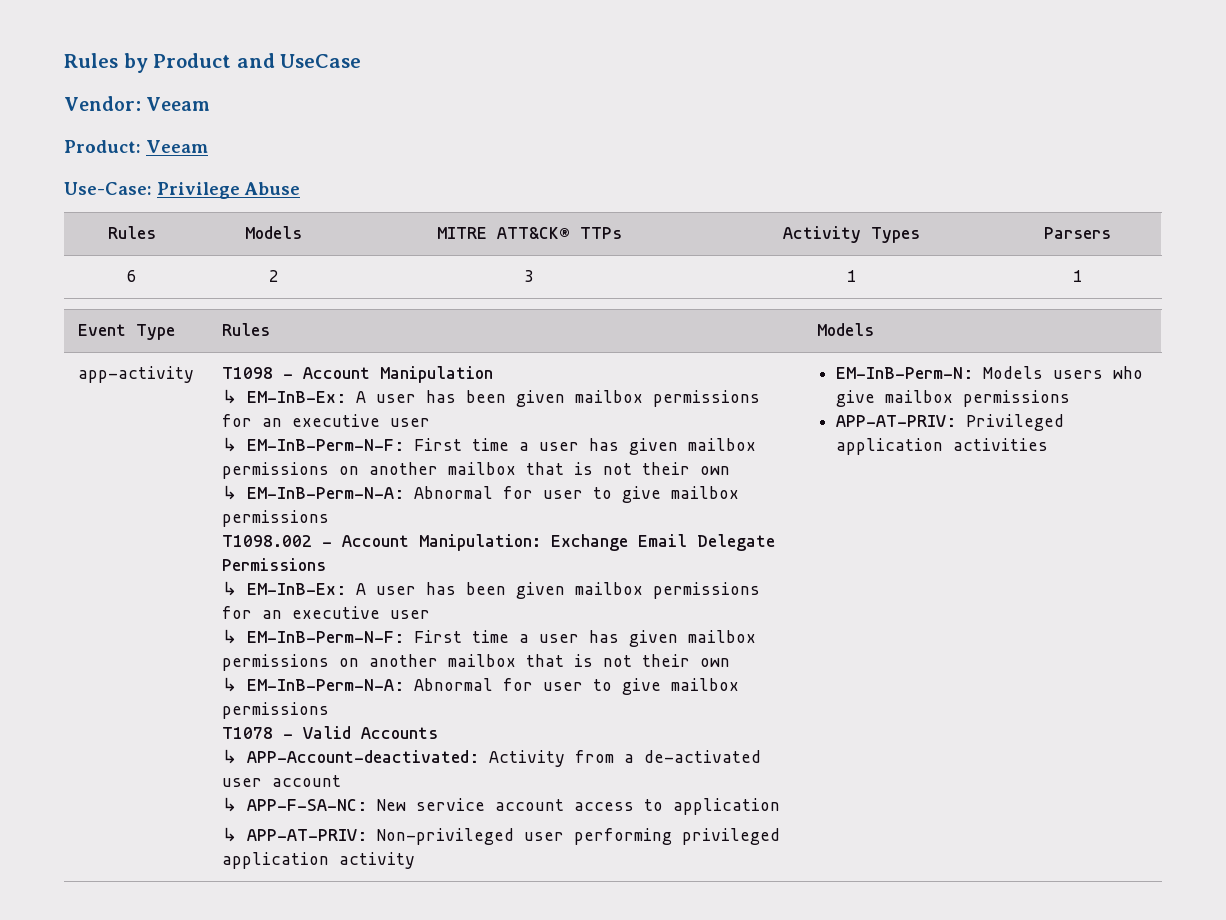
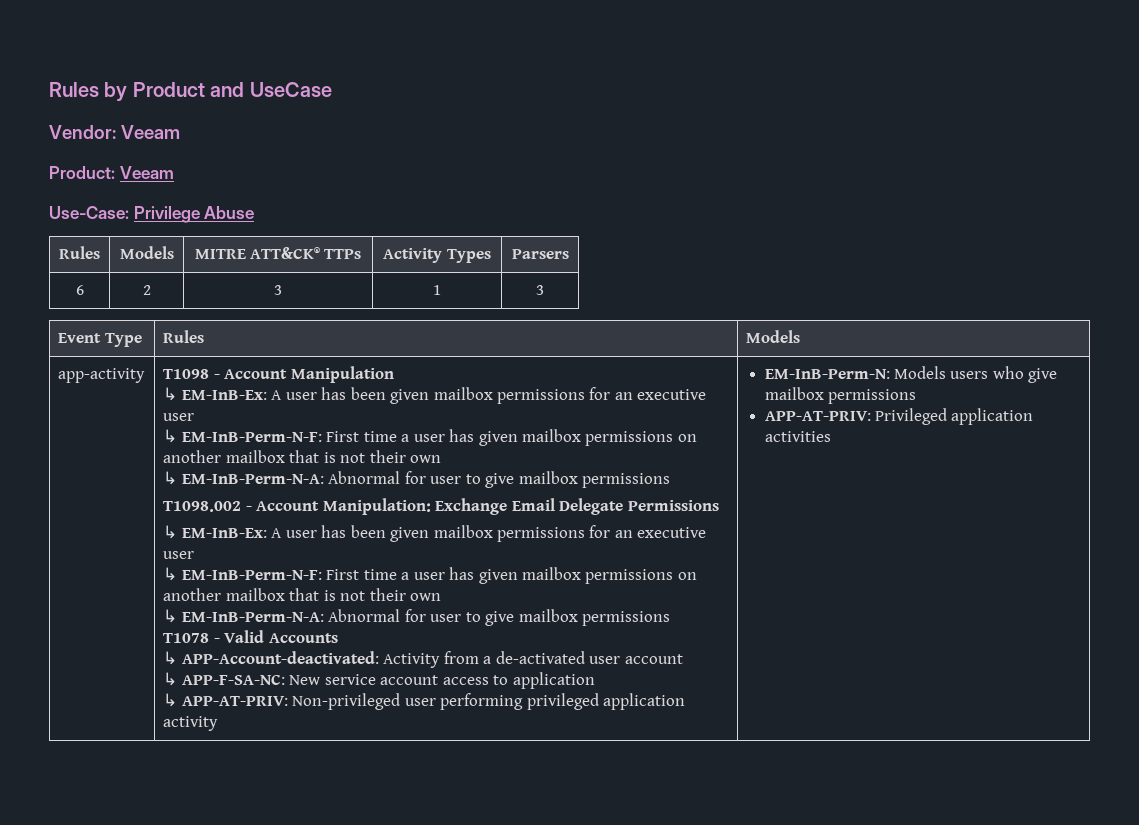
- 6 | 2 | 3 | 1 | 1
+ 6 | 2 | 3 | 1 | 3

